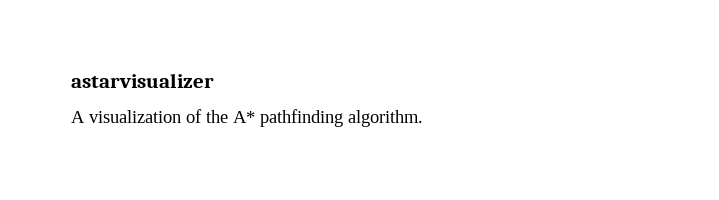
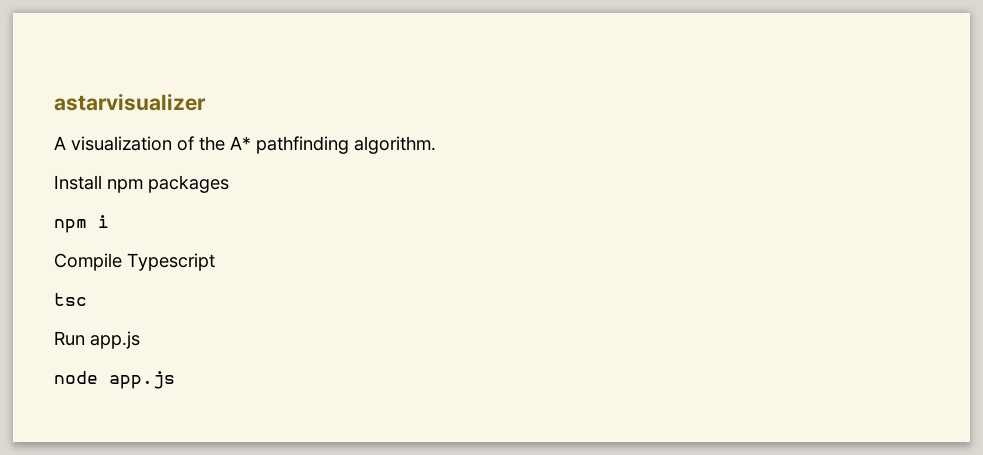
+ Install npm packages
+ npm i
+ Compile Typescript
+ tsc
+ Run app.js
+ node app.js

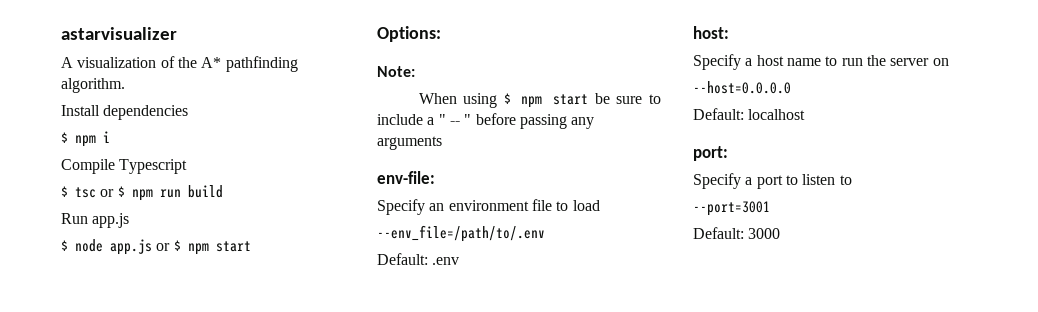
- Install npm packages
- npm i
+ Install dependencies
+ $ npm i
- tsc
+ $ tsc or $ npm run build
- node app.js
+ $ node app.js or $ npm start
+ Options:
+ Note:
+ When using $ npm start be sure to include a " -- " before passing any arguments
+ env-file:
+ Specify an environment file to load
+ --env_file=/path/to/.env
+ Default: .env
+ host:
+ Specify a host name to run the server on
+ --host=0.0.0.0
+ Default: localhost
+ port:
+ Specify a port to listen to
+ --port=3001
+ Default: 3000

